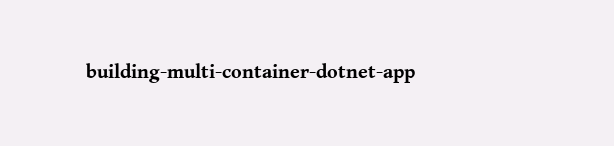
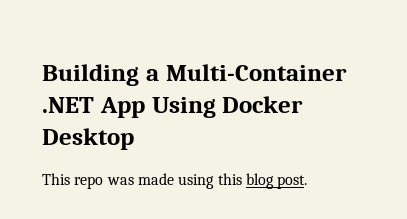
- building-multi-container-dotnet-app
+ Building a Multi-Container .NET App Using Docker Desktop
+ This repo was made using this blog post.

